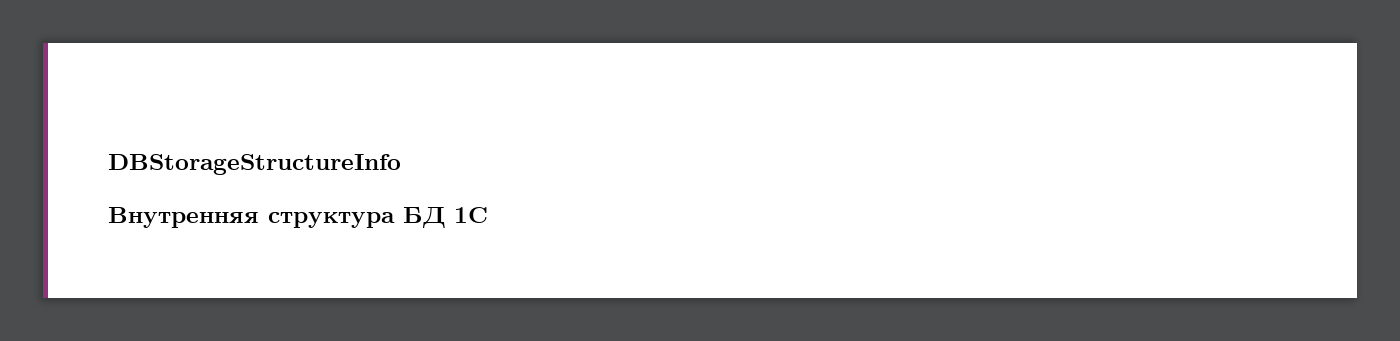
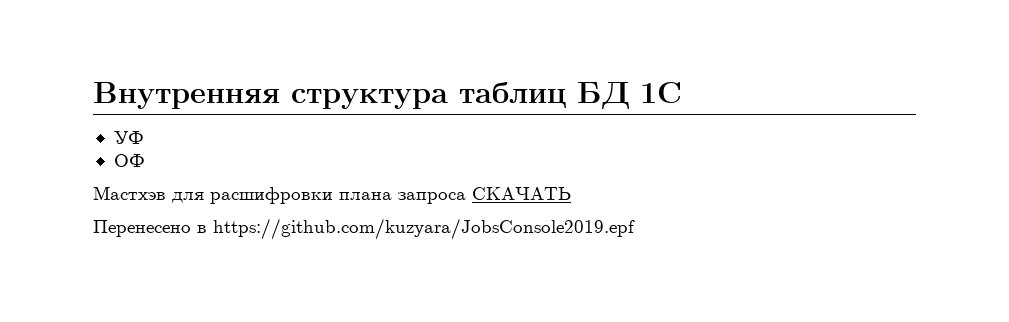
- DBStorageStructureInfo
- Внутренняя структура БД 1С
+ Внутренняя структура таблиц БД 1С
+ УФ
+ ОФ
+ Мастхэв для расшифровки плана запроса СКАЧАТЬ
+ Перенесено в https://github.com/kuzyara/JobsConsole2019.epf

